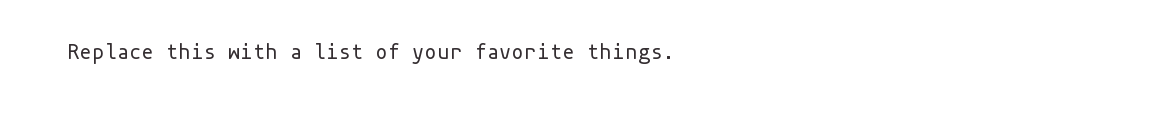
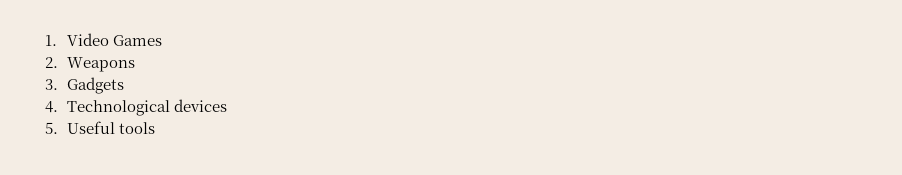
- Replace this with a list of your favorite things.
+ 1. Video Games
+ 2. Weapons
+ 3. Gadgets
+ 4. Technological devices
+ 5. Useful tools

